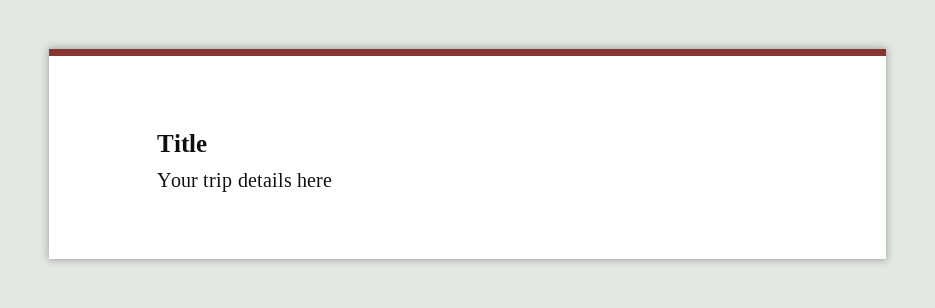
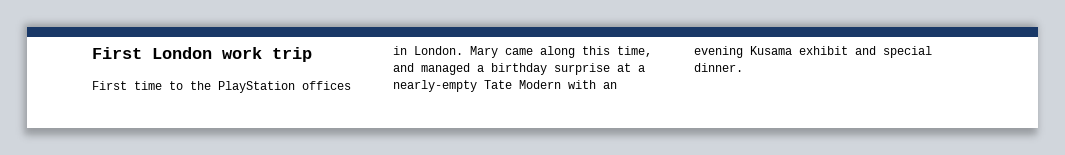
- Title
- Your trip details here
+ First London work trip
+ First time to the PlayStation offices in London. Mary came along this time, and managed a birthday surprise at a nearly-empty Tate Modern with an evening Kusama exhibit and special dinner.

